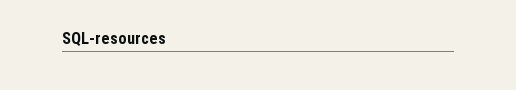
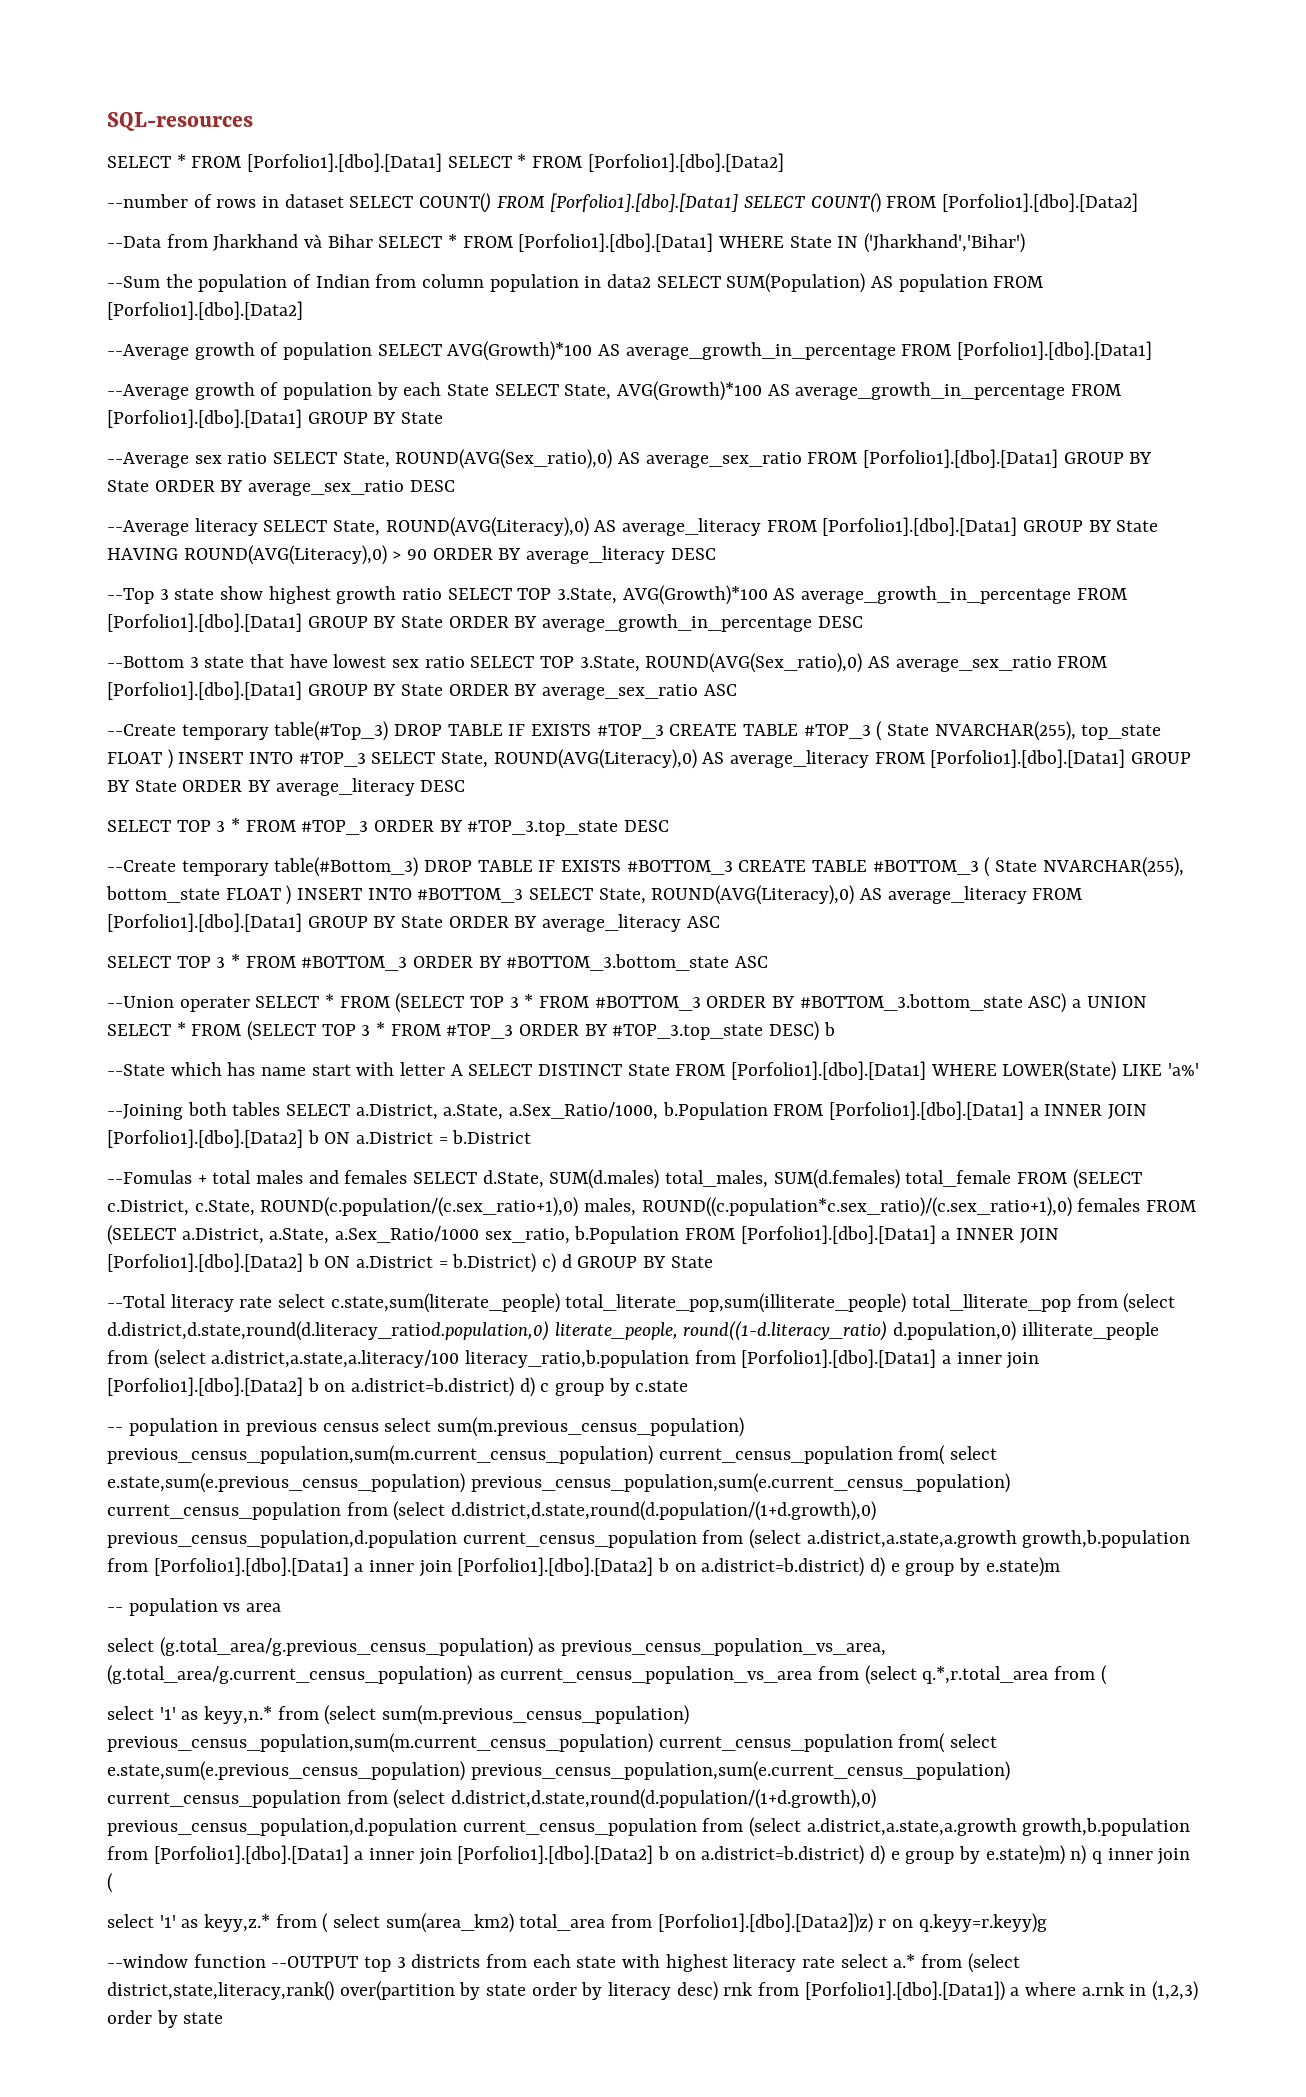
+ SELECT * FROM [Porfolio1].[dbo].[Data1] SELECT * FROM [Porfolio1].[dbo].[Data2]
+ --number of rows in dataset SELECT COUNT() FROM [Porfolio1].[dbo].[Data1] SELECT COUNT() FROM [Porfolio1].[dbo].[Data2]
+ --Data from Jharkhand và Bihar SELECT * FROM [Porfolio1].[dbo].[Data1] WHERE State IN ('Jharkhand','Bihar')
+ --Sum the population of Indian from column population in data2 SELECT SUM(Population) AS population FROM [Porfolio1].[dbo].[Data2]
+ --Average growth of population SELECT AVG(Growth)*100 AS average_growth_in_percentage FROM [Porfolio1].[dbo].[Data1]
+ --Average growth of population by each State SELECT State, AVG(Growth)*100 AS average_growth_in_percentage FROM [Porfolio1].[dbo].[Data1] GROUP BY State
+ --Average sex ratio SELECT State, ROUND(AVG(Sex_ratio),0) AS average_sex_ratio FROM [Porfolio1].[dbo].[Data1] GROUP BY State ORDER BY average_sex_ratio DESC
+ --Average literacy SELECT State, ROUND(AVG(Literacy),0) AS average_literacy FROM [Porfolio1].[dbo].[Data1] GROUP BY State HAVING ROUND(AVG(Literacy),0) > 90 ORDER BY average_literacy DESC
+ --Top 3 state show highest growth ratio SELECT TOP 3.State, AVG(Growth)*100 AS average_growth_in_percentage FROM [Porfolio1].[dbo].[Data1] GROUP BY State ORDER BY average_growth_in_percentage DESC
+ --Bottom 3 state that have lowest sex ratio SELECT TOP 3.State, ROUND(AVG(Sex_ratio),0) AS average_sex_ratio FROM [Porfolio1].[dbo].[Data1] GROUP BY State ORDER BY average_sex_ratio ASC
+ --Create temporary table(#Top_3) DROP TABLE IF EXISTS #TOP_3 CREATE TABLE #TOP_3 ( State NVARCHAR(255), top_state FLOAT ) INSERT INTO #TOP_3 SELECT State, ROUND(AVG(Literacy),0) AS average_literacy FROM [Porfolio1].[dbo].[Data1] GROUP BY State ORDER BY average_literacy DESC
+ SELECT TOP 3 * FROM #TOP_3 ORDER BY #TOP_3.top_state DESC
+ --Create temporary table(#Bottom_3) DROP TABLE IF EXISTS #BOTTOM_3 CREATE TABLE #BOTTOM_3 ( State NVARCHAR(255), bottom_state FLOAT ) INSERT INTO #BOTTOM_3 SELECT State, ROUND(AVG(Literacy),0) AS average_literacy FROM [Porfolio1].[dbo].[Data1] GROUP BY State ORDER BY average_literacy ASC
+ SELECT TOP 3 * FROM #BOTTOM_3 ORDER BY #BOTTOM_3.bottom_state ASC
+ --Union operater SELECT * FROM (SELECT TOP 3 * FROM #BOTTOM_3 ORDER BY #BOTTOM_3.bottom_state ASC) a UNION SELECT * FROM (SELECT TOP 3 * FROM #TOP_3 ORDER BY #TOP_3.top_state DESC) b
+ --State which has name start with letter A SELECT DISTINCT State FROM [Porfolio1].[dbo].[Data1] WHERE LOWER(State) LIKE 'a%'
+ --Joining both tables SELECT a.District, a.State, a.Sex_Ratio/1000, b.Population FROM [Porfolio1].[dbo].[Data1] a INNER JOIN [Porfolio1].[dbo].[Data2] b ON a.District = b.District
+ --Fomulas + total males and females SELECT d.State, SUM(d.males) total_males, SUM(d.females) total_female FROM (SELECT c.District, c.State, ROUND(c.population/(c.sex_ratio+1),0) males, ROUND((c.population*c.sex_ratio)/(c.sex_ratio+1),0) females FROM (SELECT a.District, a.State, a.Sex_Ratio/1000 sex_ratio, b.Population FROM [Porfolio1].[dbo].[Data1] a INNER JOIN [Porfolio1].[dbo].[Data2] b ON a.District = b.District) c) d GROUP BY State
+ --Total literacy rate select c.state,sum(literate_people) total_literate_pop,sum(illiterate_people) total_lliterate_pop from (select d.district,d.state,round(d.literacy_ratiod.population,0) literate_people, round((1-d.literacy_ratio) d.population,0) illiterate_people from (select a.district,a.state,a.literacy/100 literacy_ratio,b.population from [Porfolio1].[dbo].[Data1] a inner join [Porfolio1].[dbo].[Data2] b on a.district=b.district) d) c group by c.state
+ -- population in previous census select sum(m.previous_census_population) previous_census_population,sum(m.current_census_population) current_census_population from( select e.state,sum(e.previous_census_population) previous_census_population,sum(e.current_census_population) current_census_population from (select d.district,d.state,round(d.population/(1+d.growth),0) previous_census_population,d.population current_census_population from (select a.district,a.state,a.growth growth,b.population from [Porfolio1].[dbo].[Data1] a inner join [Porfolio1].[dbo].[Data2] b on a.district=b.district) d) e group by e.state)m
+ -- population vs area
+ select (g.total_area/g.previous_census_population) as previous_census_population_vs_area, (g.total_area/g.current_census_population) as current_census_population_vs_area from (select q.*,r.total_area from (
+ select '1' as keyy,n.* from (select sum(m.previous_census_population) previous_census_population,sum(m.current_census_population) current_census_population from( select e.state,sum(e.previous_census_population) previous_census_population,sum(e.current_census_population) current_census_population from (select d.district,d.state,round(d.population/(1+d.growth),0) previous_census_population,d.population current_census_population from (select a.district,a.state,a.growth growth,b.population from [Porfolio1].[dbo].[Data1] a inner join [Porfolio1].[dbo].[Data2] b on a.district=b.district) d) e group by e.state)m) n) q inner join (
+ select '1' as keyy,z.* from ( select sum(area_km2) total_area from [Porfolio1].[dbo].[Data2])z) r on q.keyy=r.keyy)g
+ --window function --OUTPUT top 3 districts from each state with highest literacy rate select a.* from (select district,state,literacy,rank() over(partition by state order by literacy desc) rnk from [Porfolio1].[dbo].[Data1]) a where a.rnk in (1,2,3) order by state

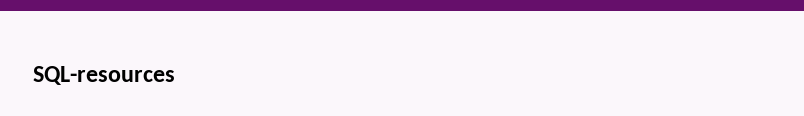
- SELECT * FROM [Porfolio1].[dbo].[Data1] SELECT * FROM [Porfolio1].[dbo].[Data2]
- --number of rows in dataset SELECT COUNT() FROM [Porfolio1].[dbo].[Data1] SELECT COUNT() FROM [Porfolio1].[dbo].[Data2]
- --Data from Jharkhand và Bihar SELECT * FROM [Porfolio1].[dbo].[Data1] WHERE State IN ('Jharkhand','Bihar')
- --Sum the population of Indian from column population in data2 SELECT SUM(Population) AS population FROM [Porfolio1].[dbo].[Data2]
- --Average growth of population SELECT AVG(Growth)*100 AS average_growth_in_percentage FROM [Porfolio1].[dbo].[Data1]
- --Average growth of population by each State SELECT State, AVG(Growth)*100 AS average_growth_in_percentage FROM [Porfolio1].[dbo].[Data1] GROUP BY State
- --Average sex ratio SELECT State, ROUND(AVG(Sex_ratio),0) AS average_sex_ratio FROM [Porfolio1].[dbo].[Data1] GROUP BY State ORDER BY average_sex_ratio DESC
- --Average literacy SELECT State, ROUND(AVG(Literacy),0) AS average_literacy FROM [Porfolio1].[dbo].[Data1] GROUP BY State HAVING ROUND(AVG(Literacy),0) > 90 ORDER BY average_literacy DESC
- --Top 3 state show highest growth ratio SELECT TOP 3.State, AVG(Growth)*100 AS average_growth_in_percentage FROM [Porfolio1].[dbo].[Data1] GROUP BY State ORDER BY average_growth_in_percentage DESC
- --Bottom 3 state that have lowest sex ratio SELECT TOP 3.State, ROUND(AVG(Sex_ratio),0) AS average_sex_ratio FROM [Porfolio1].[dbo].[Data1] GROUP BY State ORDER BY average_sex_ratio ASC
- --Create temporary table(#Top_3) DROP TABLE IF EXISTS #TOP_3 CREATE TABLE #TOP_3 ( State NVARCHAR(255), top_state FLOAT ) INSERT INTO #TOP_3 SELECT State, ROUND(AVG(Literacy),0) AS average_literacy FROM [Porfolio1].[dbo].[Data1] GROUP BY State ORDER BY average_literacy DESC
- SELECT TOP 3 * FROM #TOP_3 ORDER BY #TOP_3.top_state DESC
- --Create temporary table(#Bottom_3) DROP TABLE IF EXISTS #BOTTOM_3 CREATE TABLE #BOTTOM_3 ( State NVARCHAR(255), bottom_state FLOAT ) INSERT INTO #BOTTOM_3 SELECT State, ROUND(AVG(Literacy),0) AS average_literacy FROM [Porfolio1].[dbo].[Data1] GROUP BY State ORDER BY average_literacy ASC
- SELECT TOP 3 * FROM #BOTTOM_3 ORDER BY #BOTTOM_3.bottom_state ASC
- --Union operater SELECT * FROM (SELECT TOP 3 * FROM #BOTTOM_3 ORDER BY #BOTTOM_3.bottom_state ASC) a UNION SELECT * FROM (SELECT TOP 3 * FROM #TOP_3 ORDER BY #TOP_3.top_state DESC) b
- --State which has name start with letter A SELECT DISTINCT State FROM [Porfolio1].[dbo].[Data1] WHERE LOWER(State) LIKE 'a%'
- --Joining both tables SELECT a.District, a.State, a.Sex_Ratio/1000, b.Population FROM [Porfolio1].[dbo].[Data1] a INNER JOIN [Porfolio1].[dbo].[Data2] b ON a.District = b.District
- --Fomulas + total males and females SELECT d.State, SUM(d.males) total_males, SUM(d.females) total_female FROM (SELECT c.District, c.State, ROUND(c.population/(c.sex_ratio+1),0) males, ROUND((c.population*c.sex_ratio)/(c.sex_ratio+1),0) females FROM (SELECT a.District, a.State, a.Sex_Ratio/1000 sex_ratio, b.Population FROM [Porfolio1].[dbo].[Data1] a INNER JOIN [Porfolio1].[dbo].[Data2] b ON a.District = b.District) c) d GROUP BY State
- --Total literacy rate select c.state,sum(literate_people) total_literate_pop,sum(illiterate_people) total_lliterate_pop from (select d.district,d.state,round(d.literacy_ratiod.population,0) literate_people, round((1-d.literacy_ratio) d.population,0) illiterate_people from (select a.district,a.state,a.literacy/100 literacy_ratio,b.population from [Porfolio1].[dbo].[Data1] a inner join [Porfolio1].[dbo].[Data2] b on a.district=b.district) d) c group by c.state
- -- population in previous census select sum(m.previous_census_population) previous_census_population,sum(m.current_census_population) current_census_population from( select e.state,sum(e.previous_census_population) previous_census_population,sum(e.current_census_population) current_census_population from (select d.district,d.state,round(d.population/(1+d.growth),0) previous_census_population,d.population current_census_population from (select a.district,a.state,a.growth growth,b.population from [Porfolio1].[dbo].[Data1] a inner join [Porfolio1].[dbo].[Data2] b on a.district=b.district) d) e group by e.state)m
- -- population vs area
- select (g.total_area/g.previous_census_population) as previous_census_population_vs_area, (g.total_area/g.current_census_population) as current_census_population_vs_area from (select q.*,r.total_area from (
- select '1' as keyy,n.* from (select sum(m.previous_census_population) previous_census_population,sum(m.current_census_population) current_census_population from( select e.state,sum(e.previous_census_population) previous_census_population,sum(e.current_census_population) current_census_population from (select d.district,d.state,round(d.population/(1+d.growth),0) previous_census_population,d.population current_census_population from (select a.district,a.state,a.growth growth,b.population from [Porfolio1].[dbo].[Data1] a inner join [Porfolio1].[dbo].[Data2] b on a.district=b.district) d) e group by e.state)m) n) q inner join (
- select '1' as keyy,z.* from ( select sum(area_km2) total_area from [Porfolio1].[dbo].[Data2])z) r on q.keyy=r.keyy)g
- --window function --OUTPUT top 3 districts from each state with highest literacy rate select a.* from (select district,state,literacy,rank() over(partition by state order by literacy desc) rnk from [Porfolio1].[dbo].[Data1]) a where a.rnk in (1,2,3) order by state

